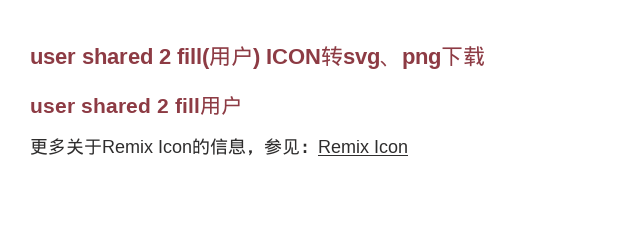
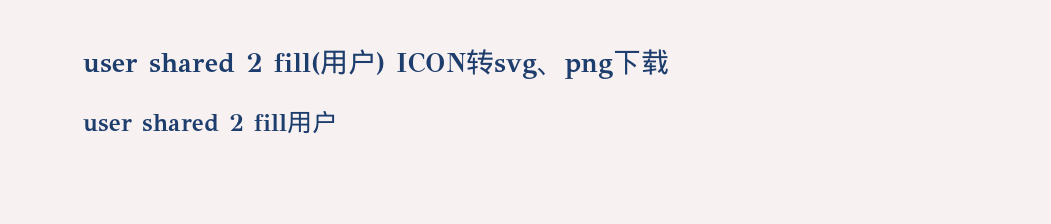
- 更多关于Remix Icon的信息，参见：Remix Icon

